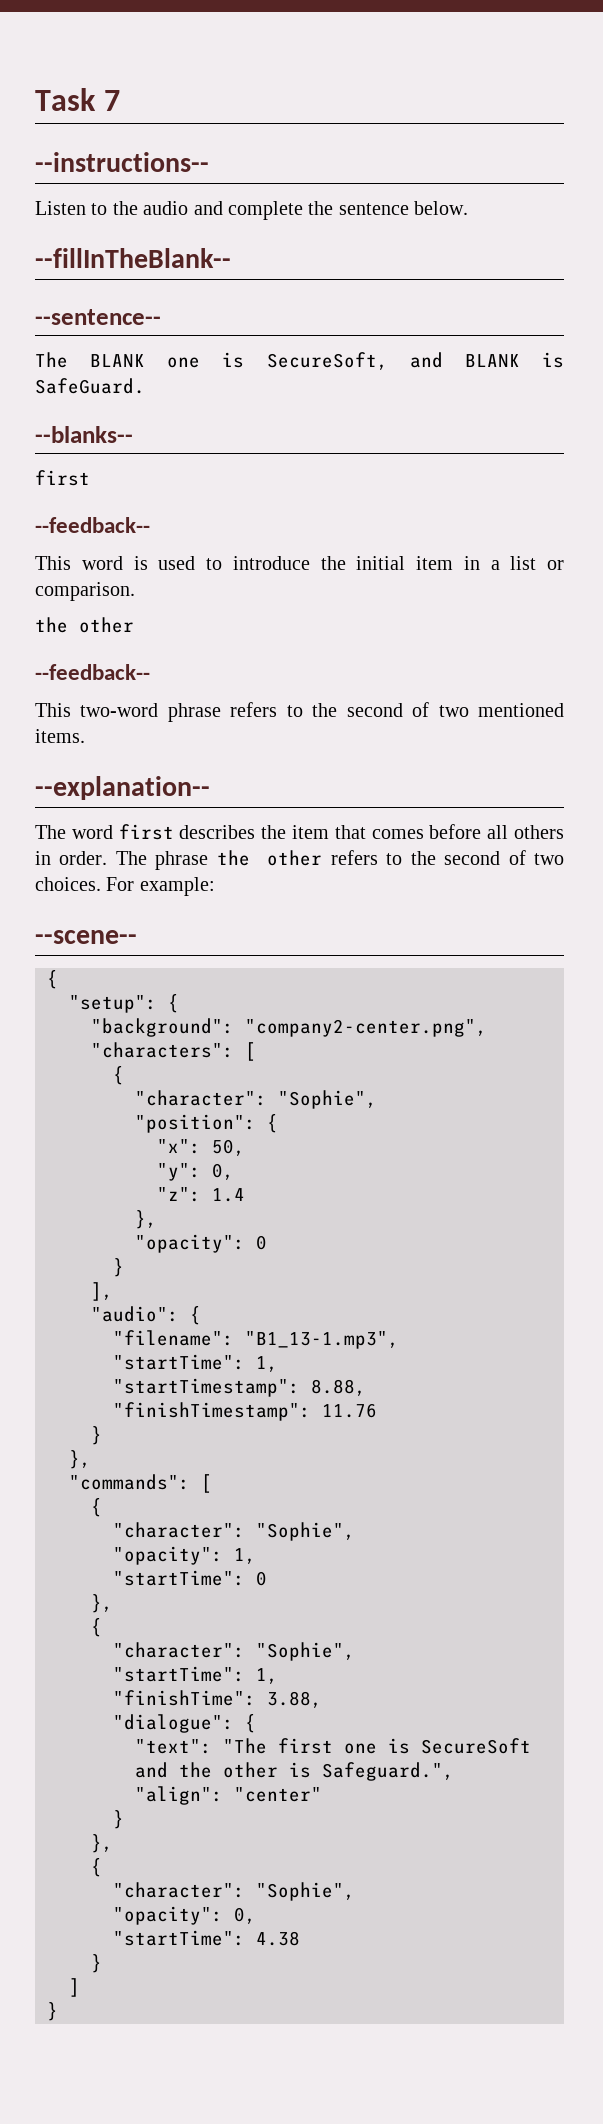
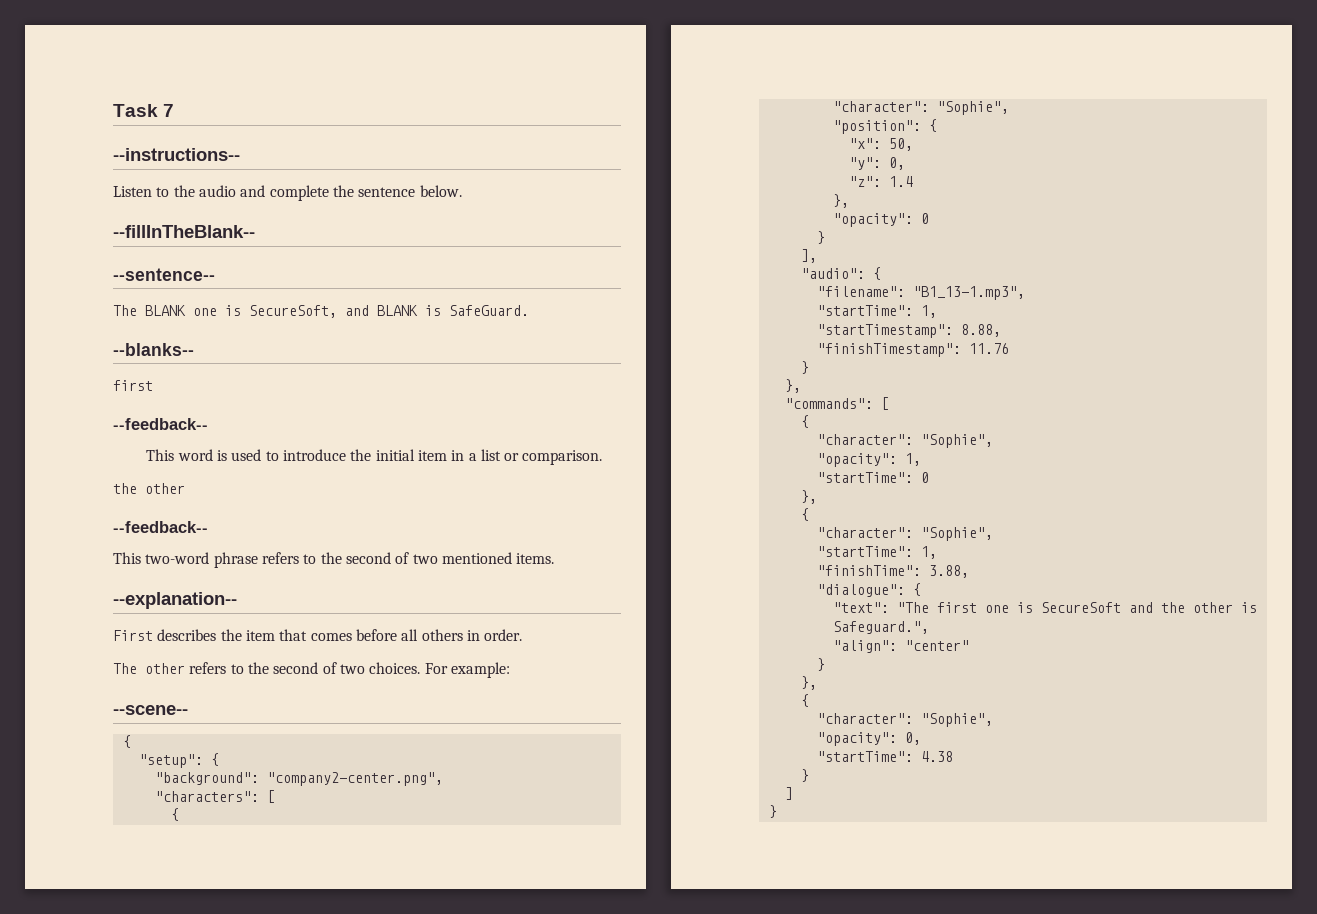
- The word first describes the item that comes before all others in order. The phrase the other refers to the second of two choices.
+ First describes the item that comes before all others in order.
+ The other refers to the second of two choices.

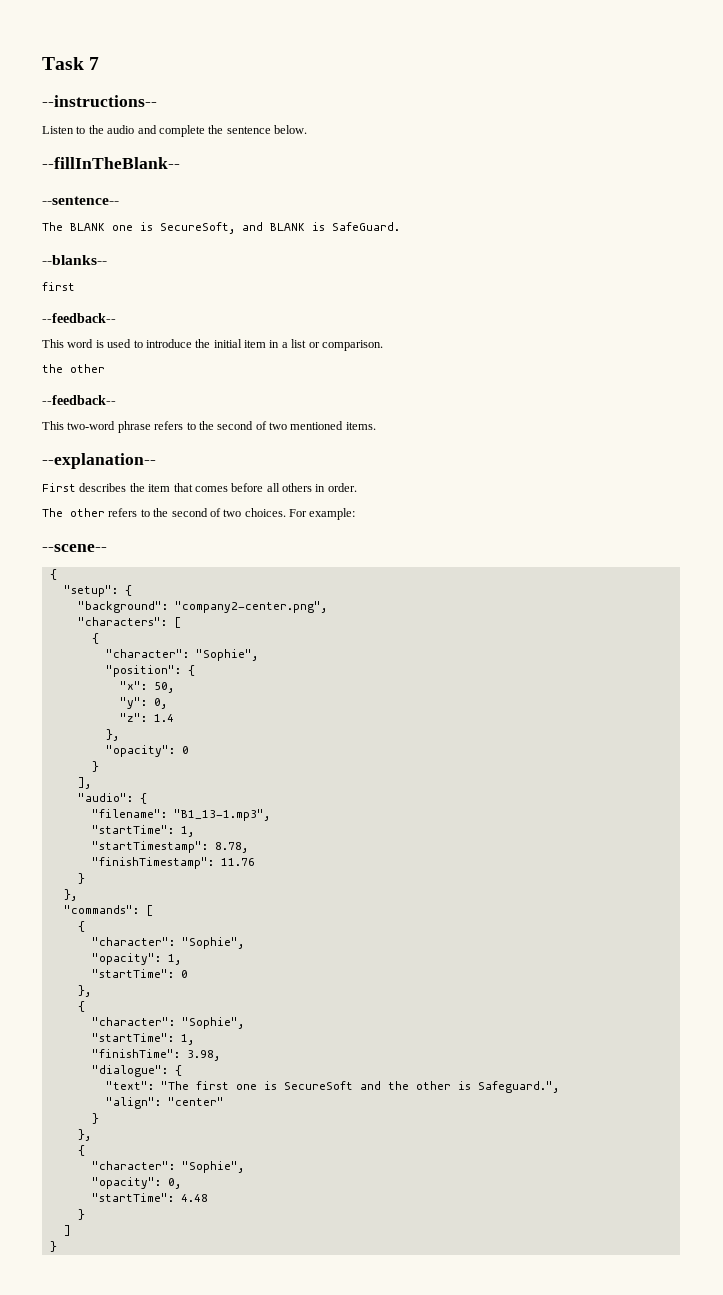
- "startTimestamp": 8.88,
+ "startTimestamp": 8.78,
- "finishTime": 3.88,
+ "finishTime": 3.98,
- "startTime": 4.38
+ "startTime": 4.48

